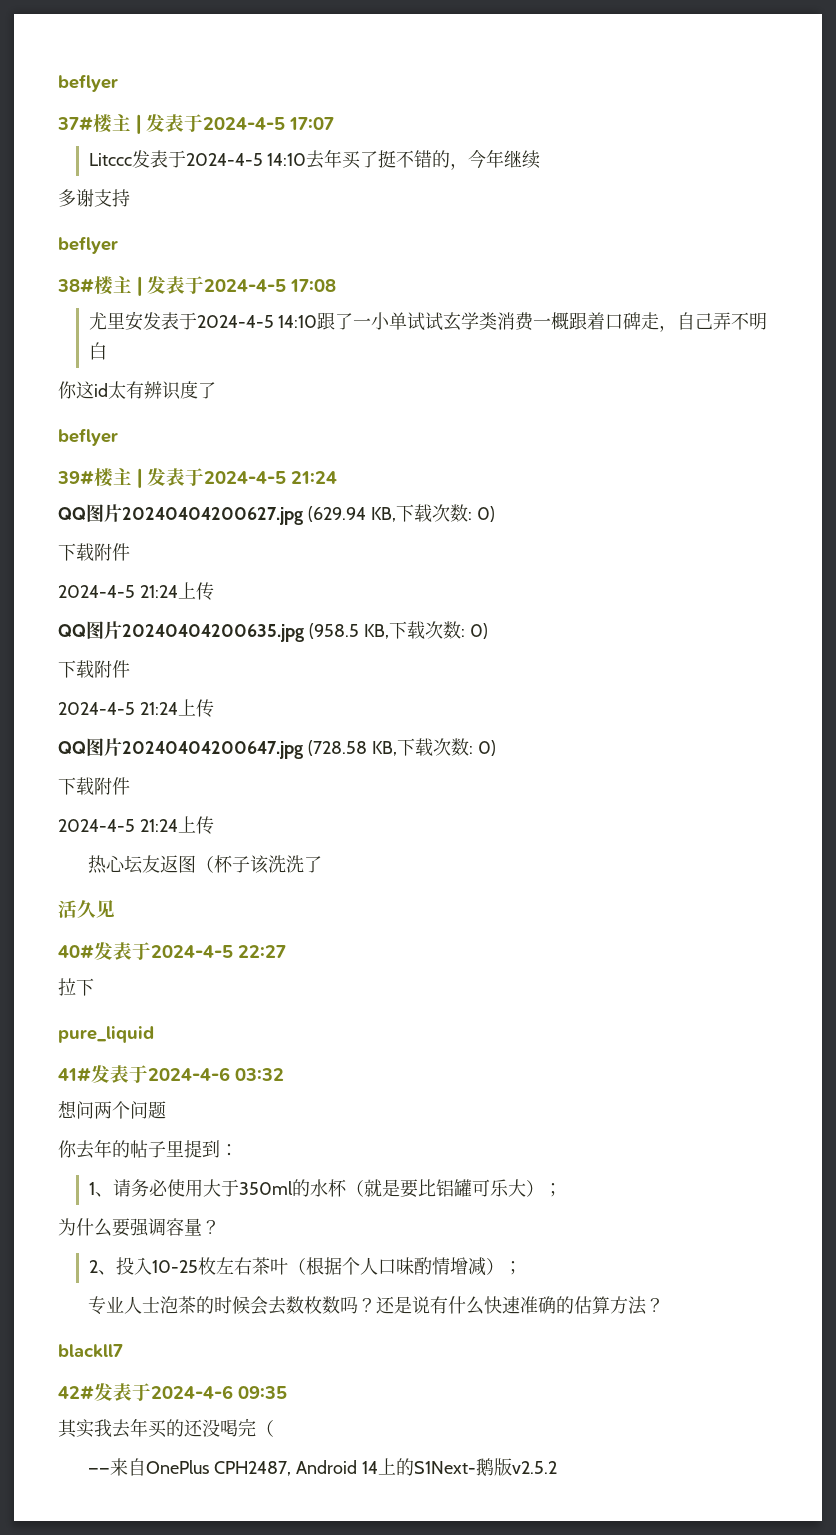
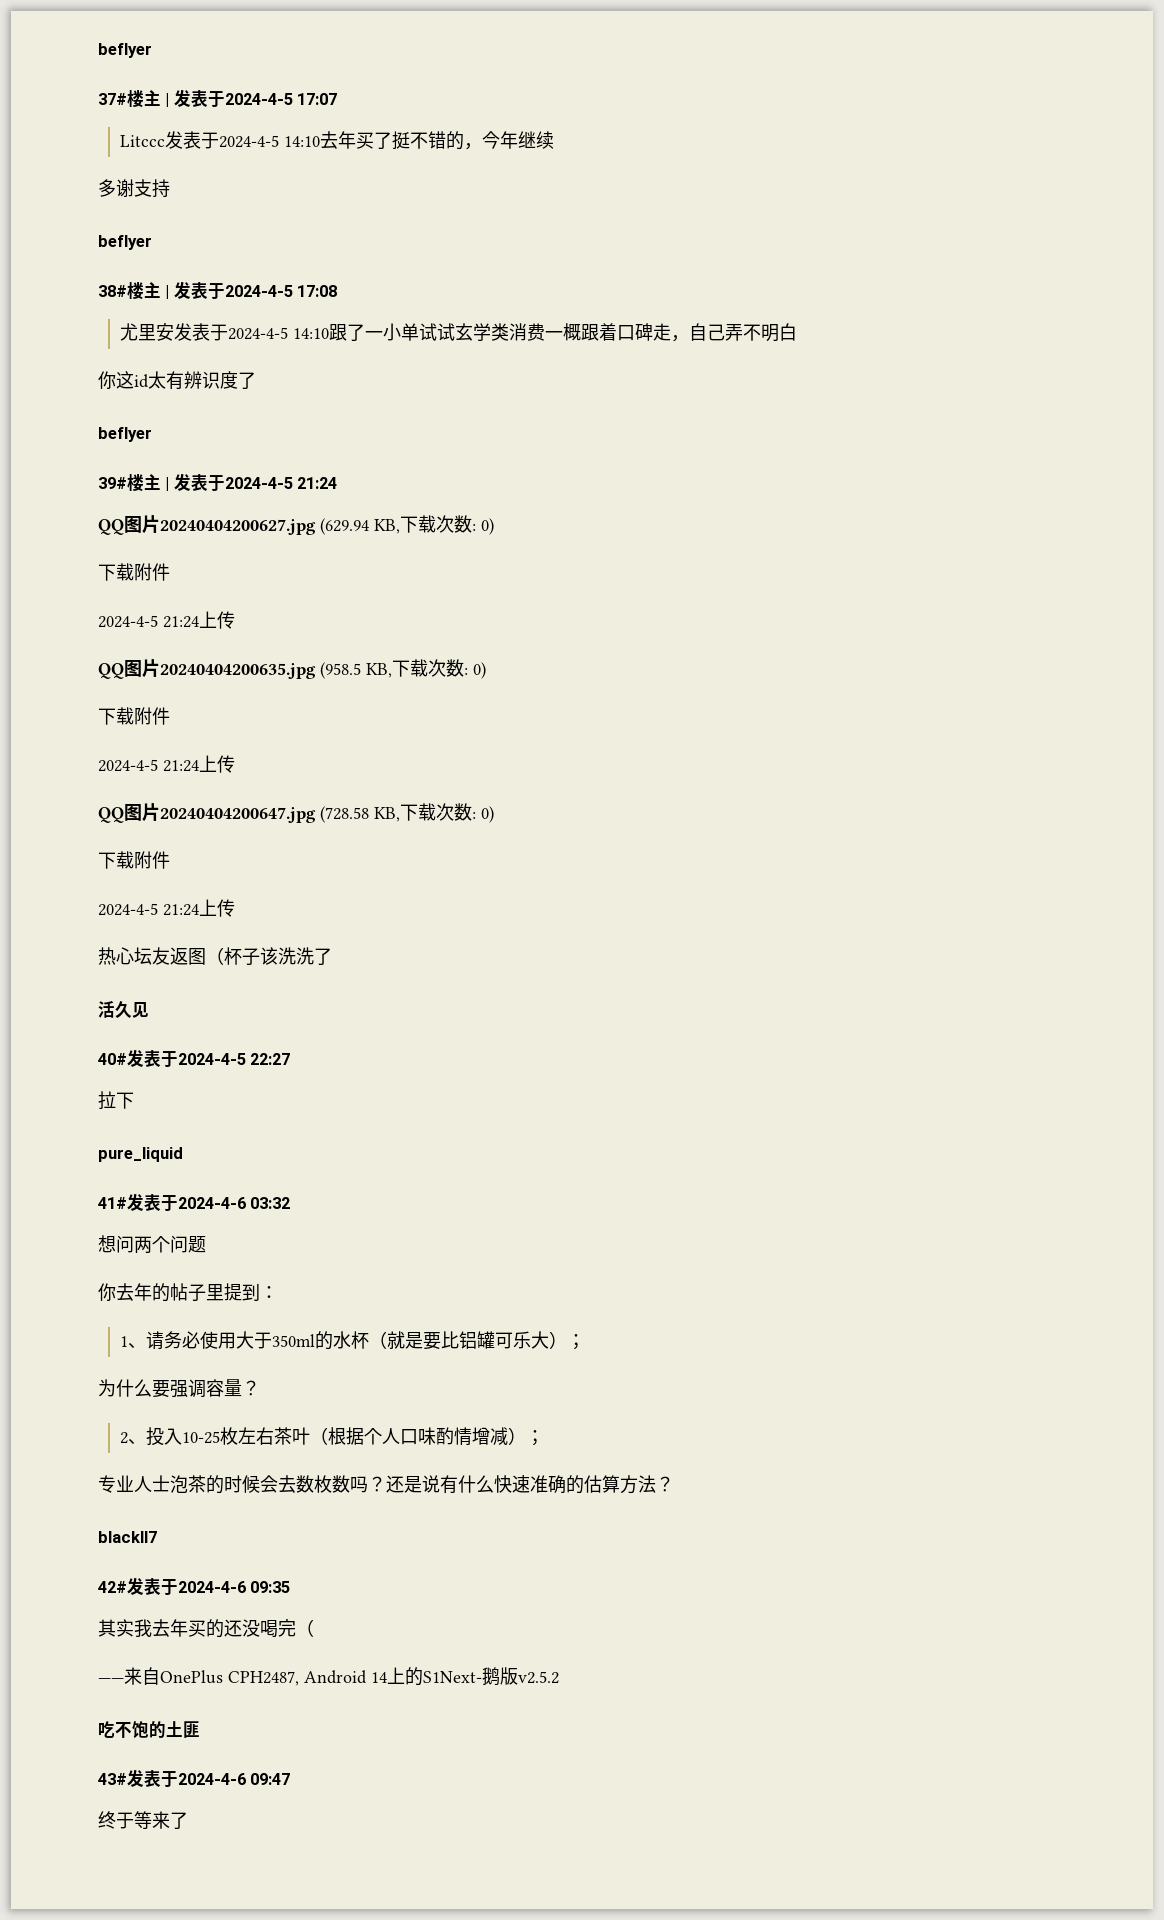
+ 吃不饱的土匪
+ 43#发表于2024-4-6 09:47
+ 终于等来了

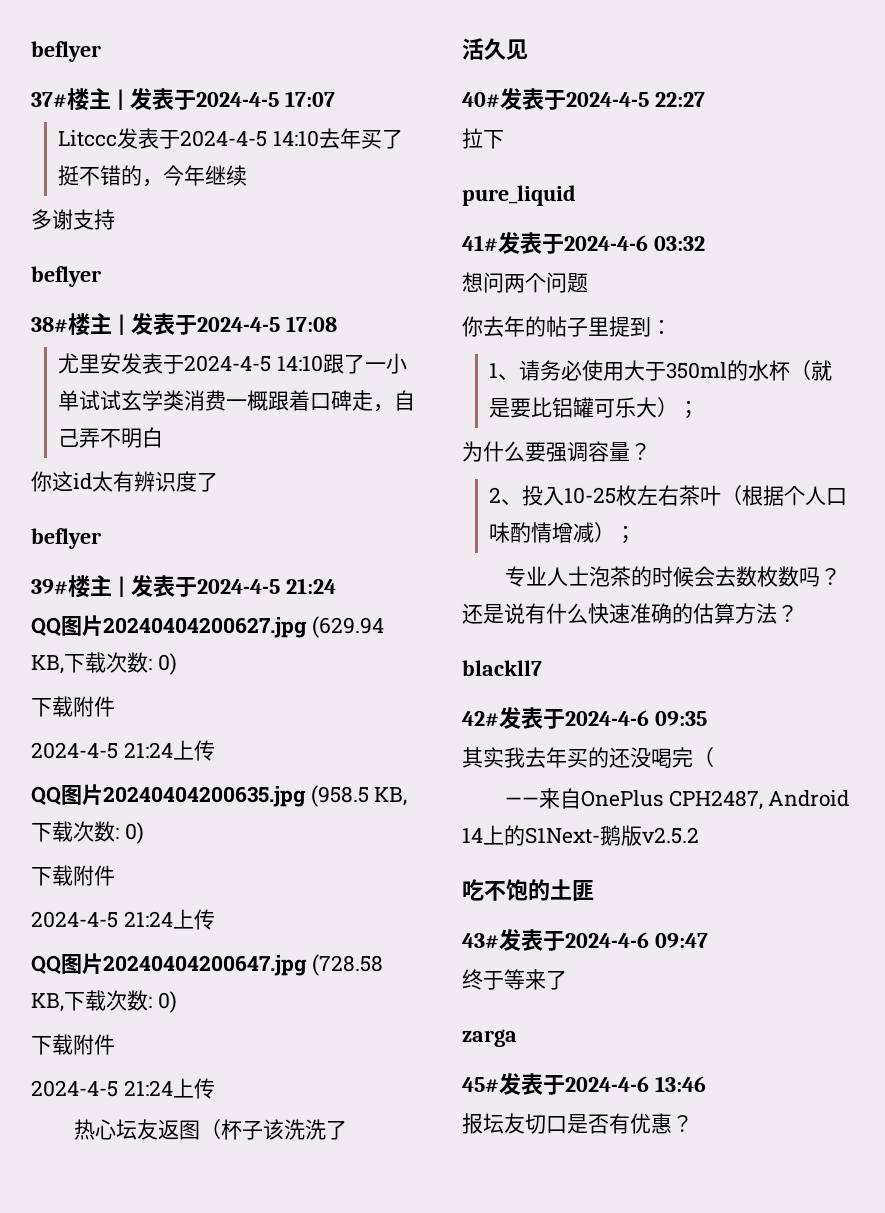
+ zarga
+ 45#发表于2024-4-6 13:46
+ 报坛友切口是否有优惠？

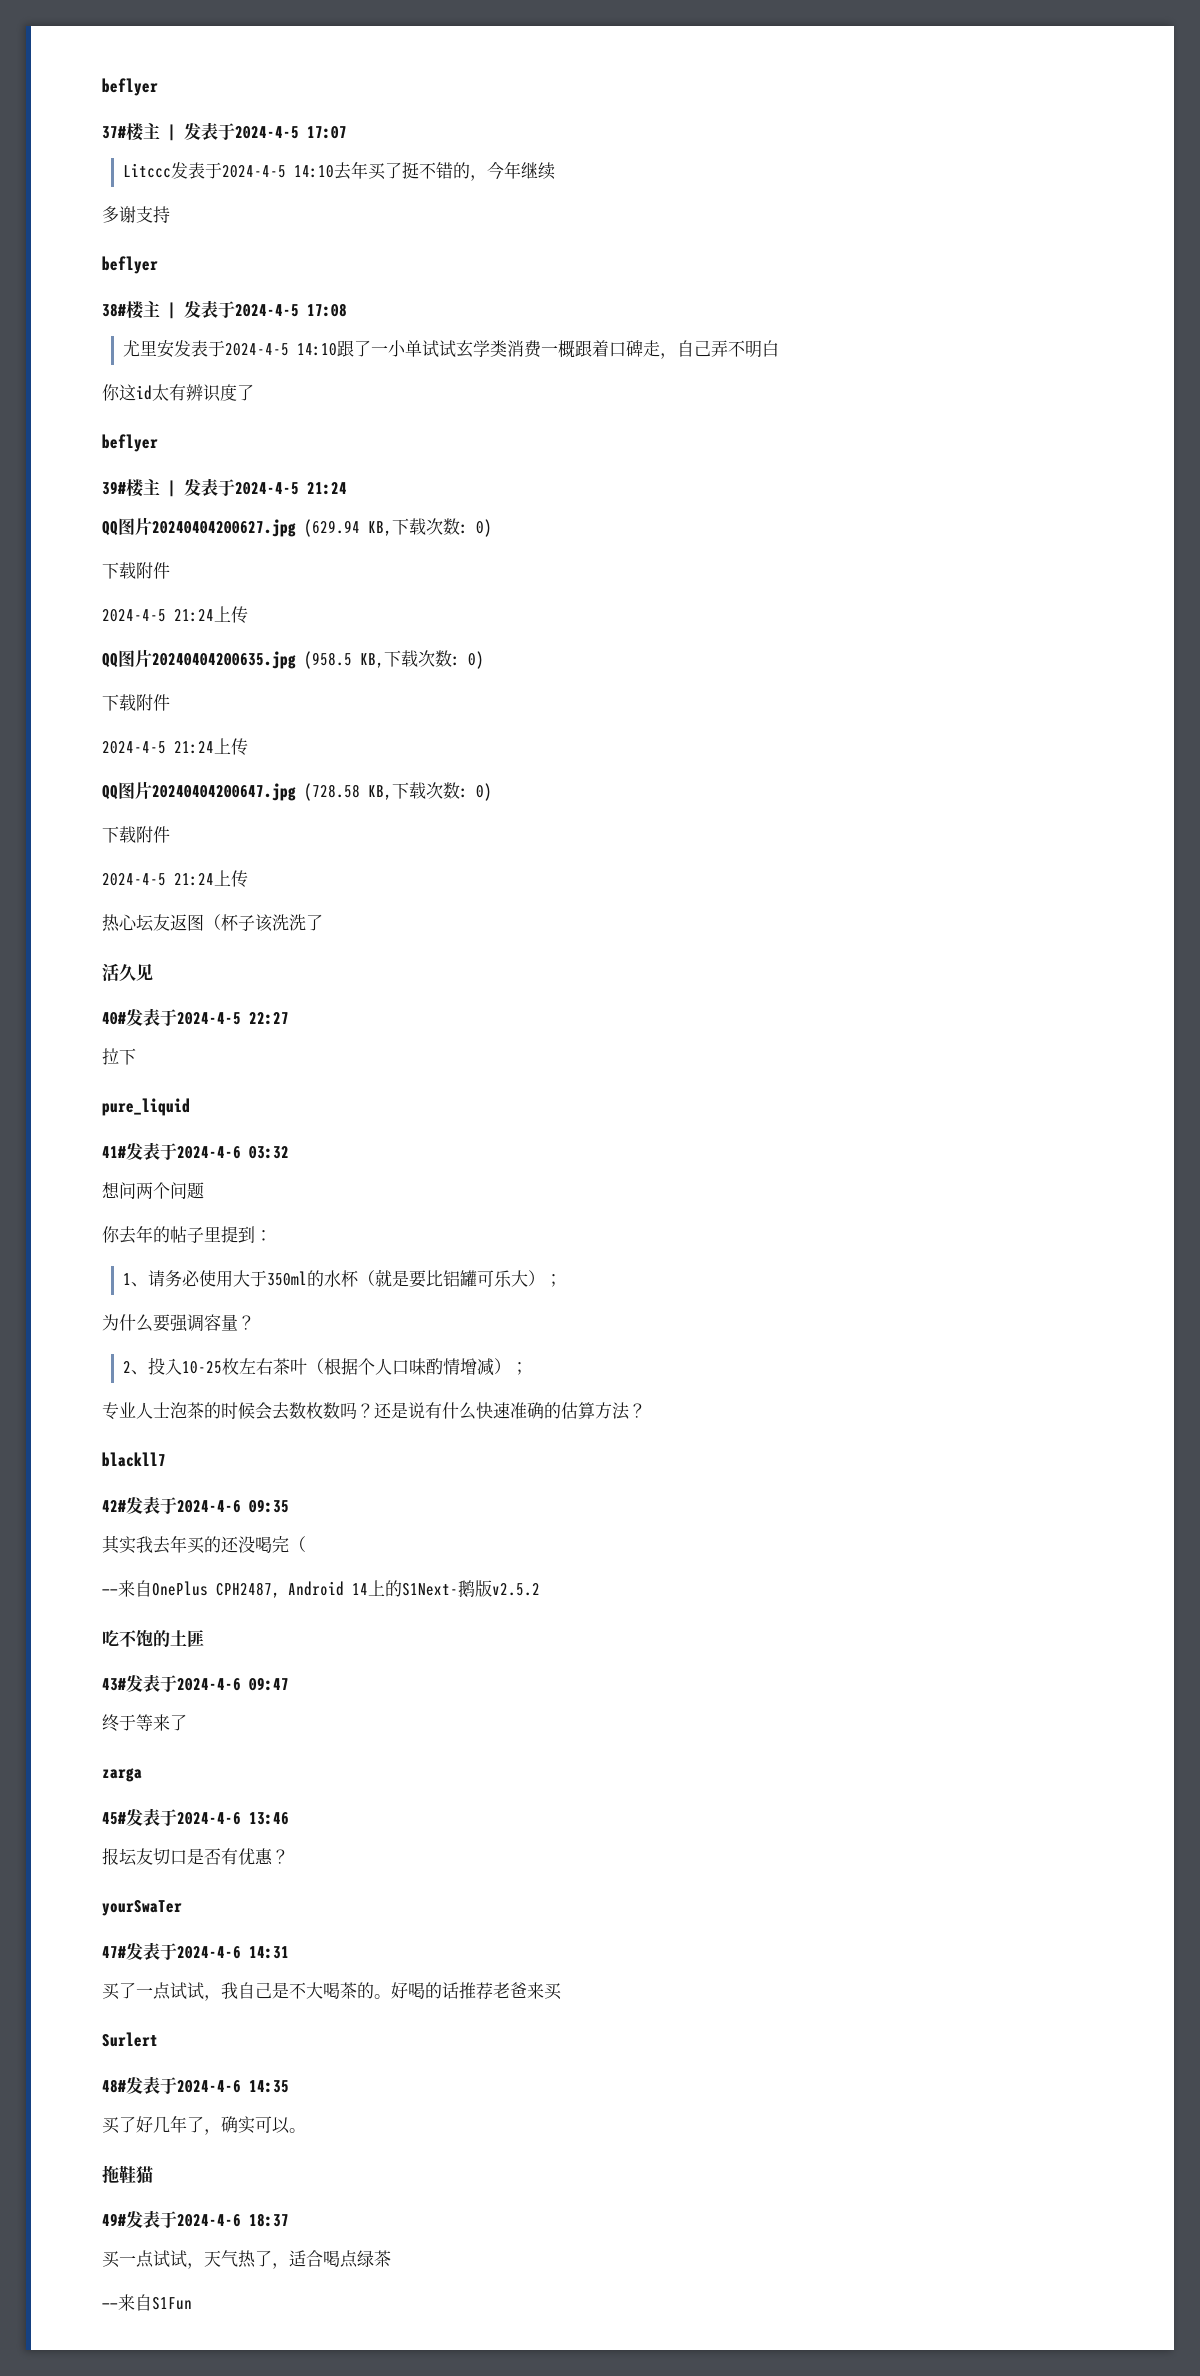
+ yourSwaTer
+ 47#发表于2024-4-6 14:31
+ 买了一点试试，我自己是不大喝茶的。好喝的话推荐老爸来买
+ Surlert
+ 48#发表于2024-4-6 14:35
+ 买了好几年了，确实可以。
+ 拖鞋猫
+ 49#发表于2024-4-6 18:37
+ 买一点试试，天气热了，适合喝点绿茶
+ ——来自S1Fun

